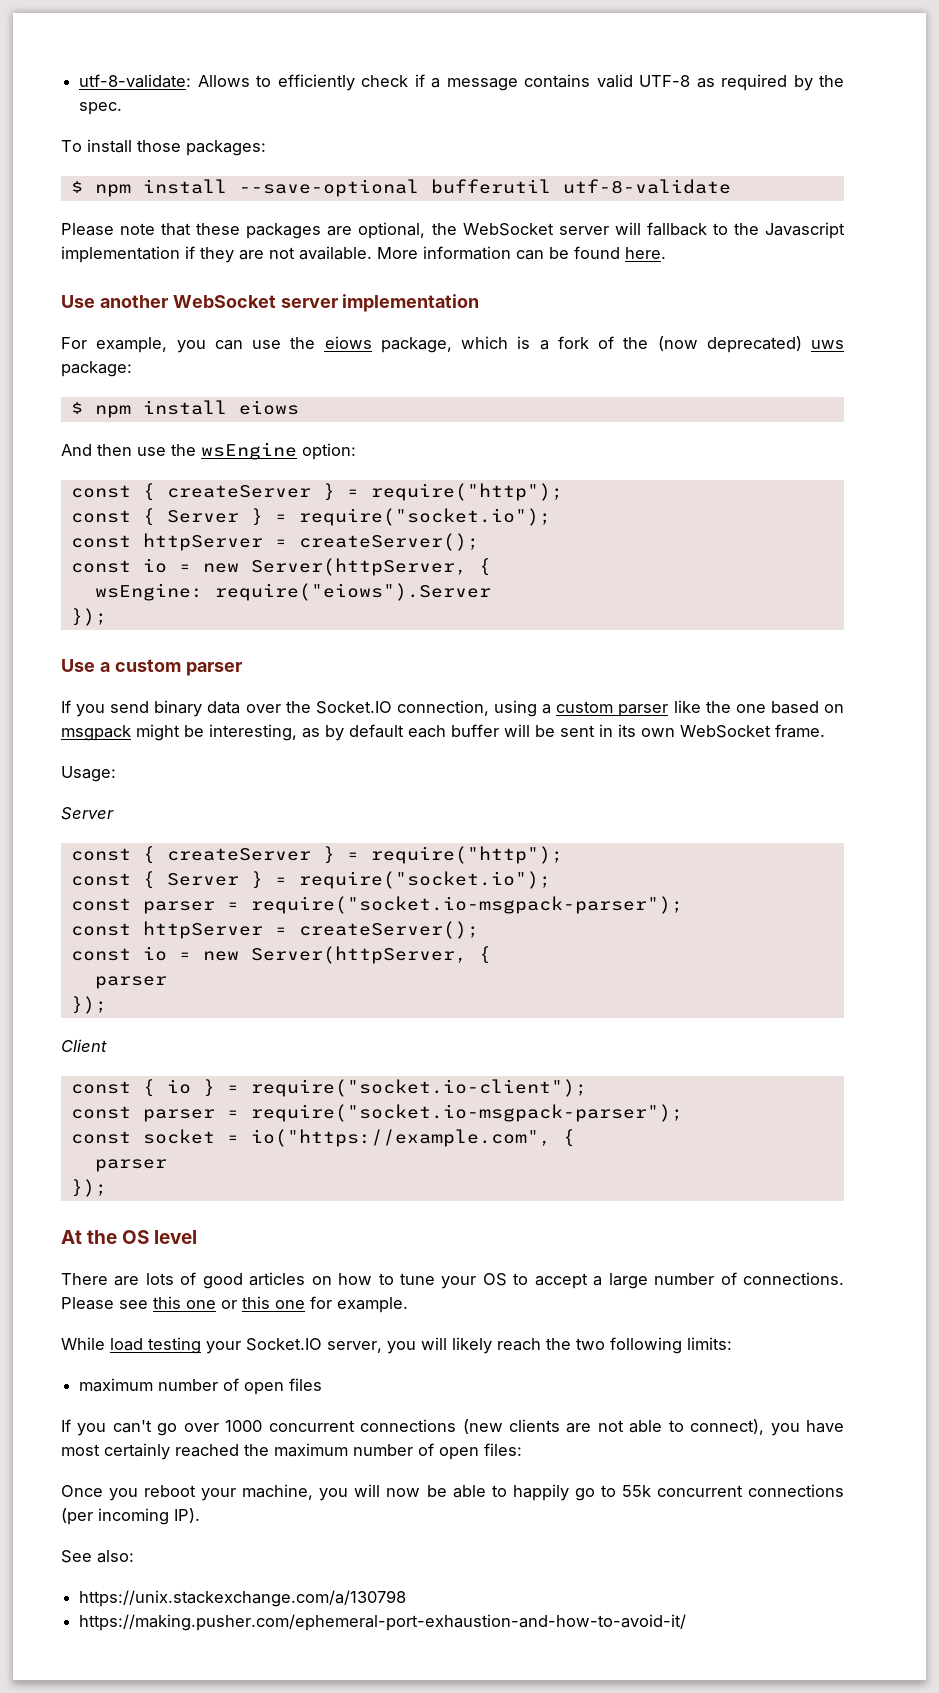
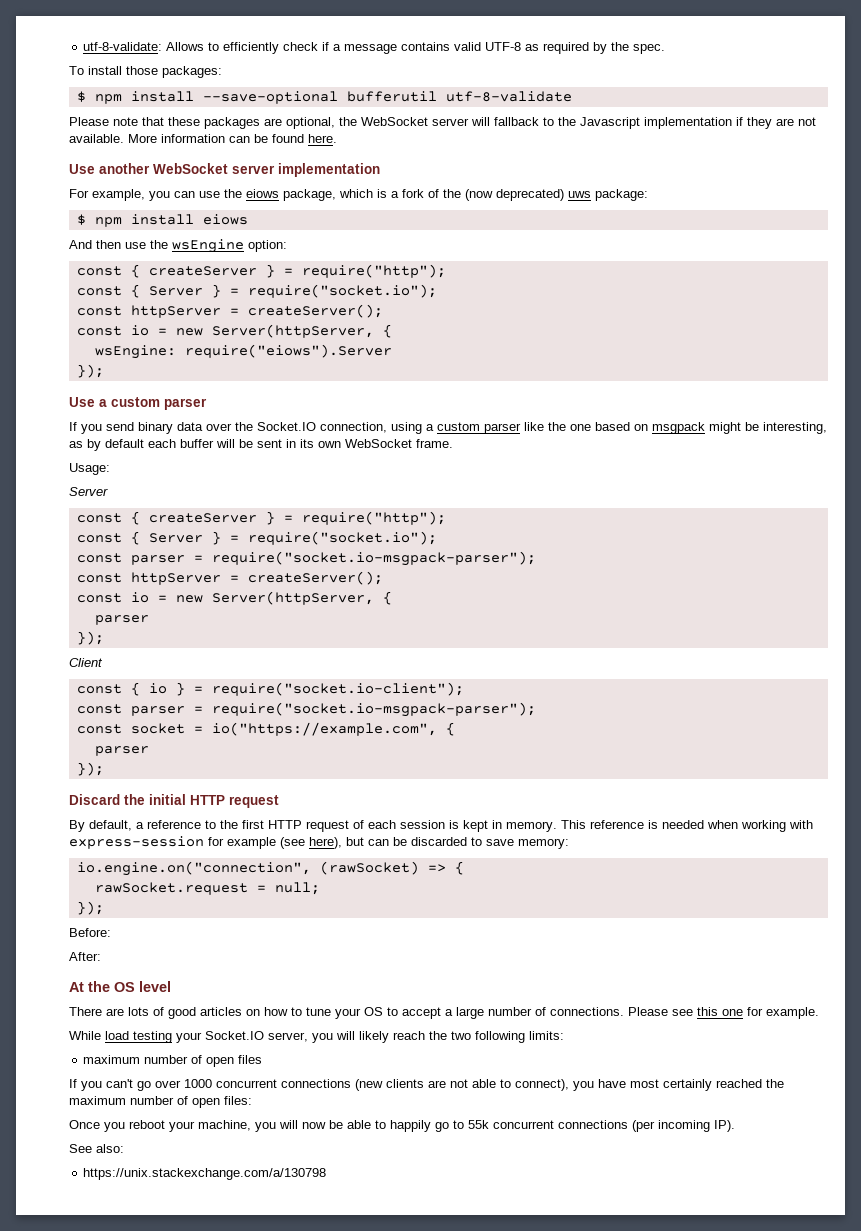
+ Discard the initial HTTP request
+ By default, a reference to the first HTTP request of each session is kept in memory. This reference is needed when working with express-session for example (see here), but can be discarded to save memory:
+ io.engine.on("connection", (rawSocket) => {
+ rawSocket.request = null;
+ });
+ Before:
+ After:
- Please see this one or this one for example.
+ Please see this one for example.
- https://making.pusher.com/ephemeral-port-exhaustion-and-how-to-avoid-it/

